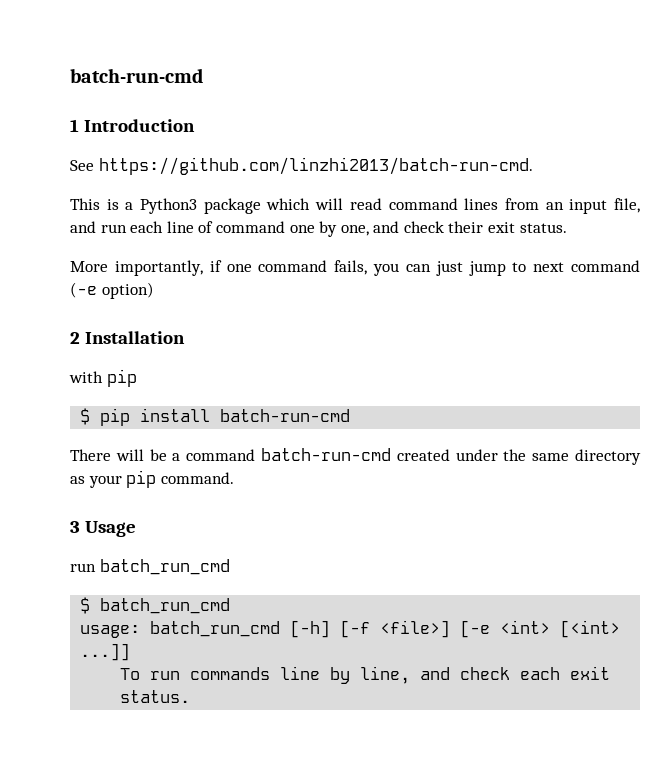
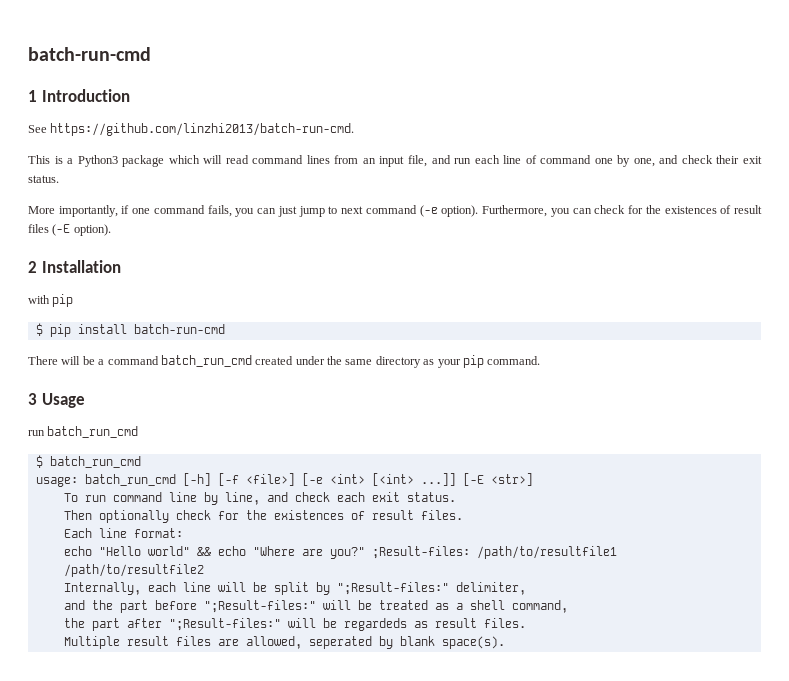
- More importantly, if one command fails, you can just jump to next command (-e option)
+ More importantly, if one command fails, you can just jump to next command (-e option). Furthermore, you can check for the existences of result files (-E option).
- There will be a command batch-run-cmd created under the same directory as your pip command.
+ There will be a command batch_run_cmd created under the same directory as your pip command.
+ [-E <str>]
- To run commands line by line, and check each exit status.
+ To run command line by line, and check each exit status.
+ Then optionally check for the existences of result files.
+ Each line format:
+ echo "Hello world" && echo "Where are you?" ;Result-files: /path/to/resultfile1 /path/to/resultfile2
+ Internally, each line will be split by ";Result-files:" delimiter,
+ and the part before ";Result-files:" will be treated as a shell command,
+ the part after ";Result-files:" will be regardeds as result files.
+ Multiple result files are allowed, seperated by blank space(s).

